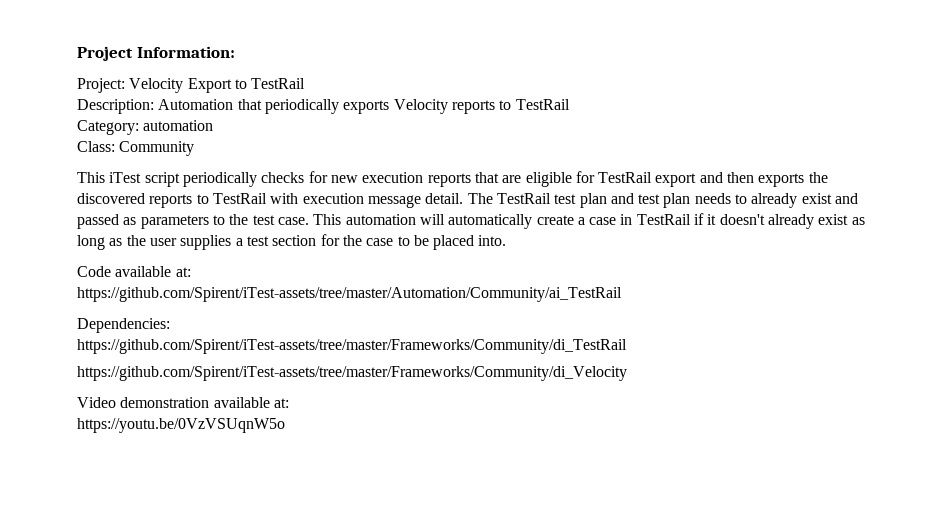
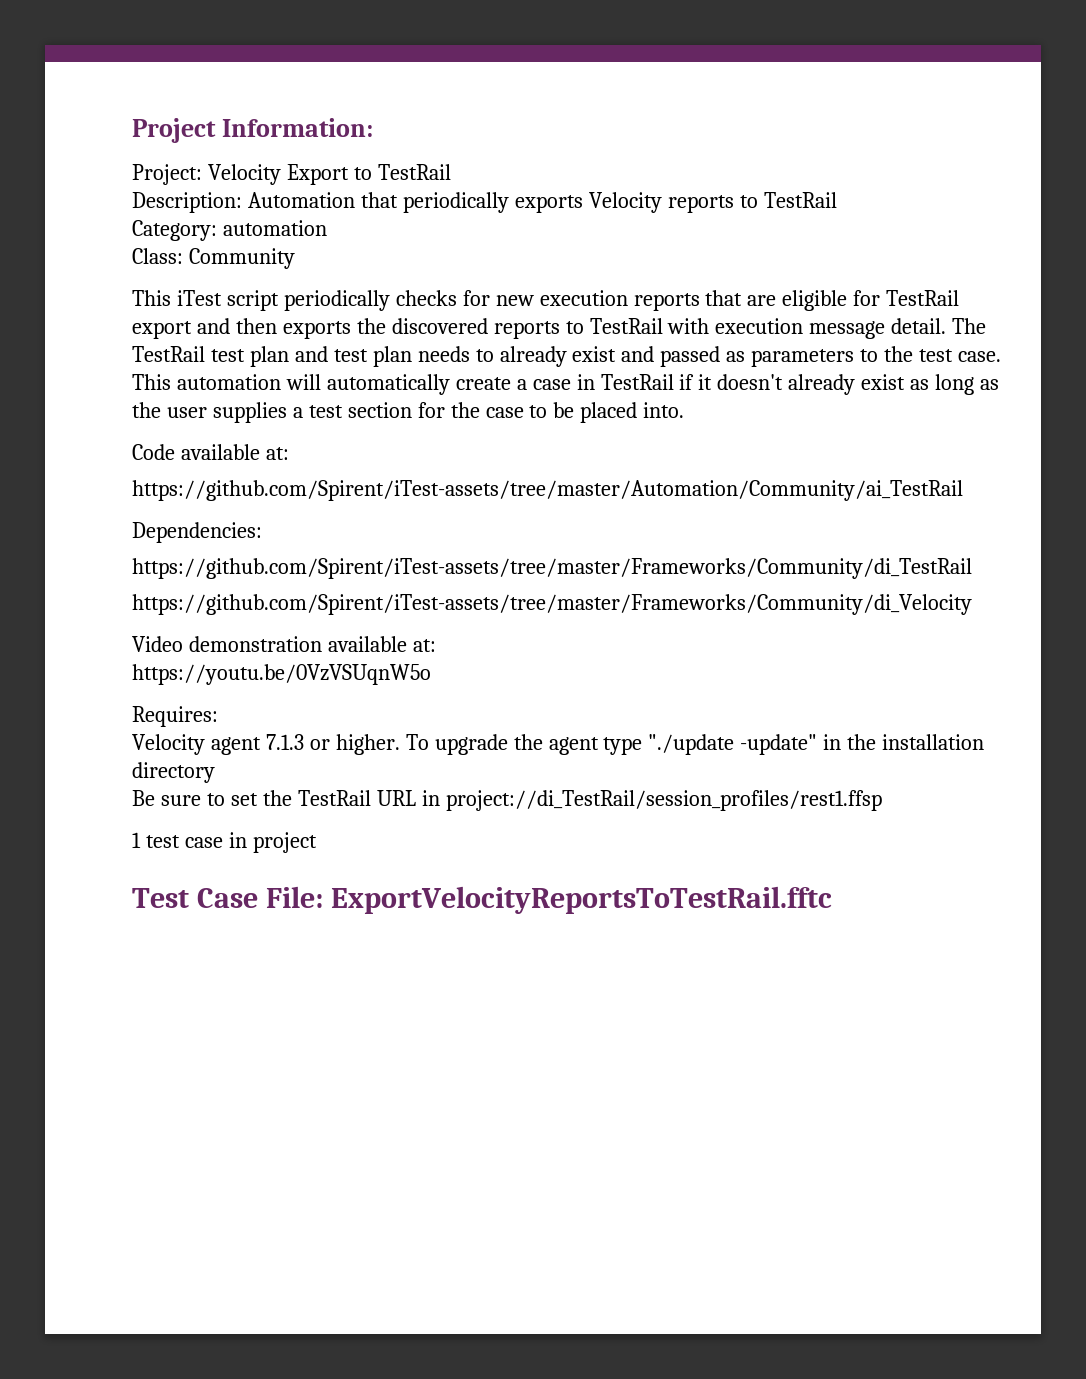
+ Requires:
+ Velocity agent 7.1.3 or higher. To upgrade the agent type "./update -update" in the installation directory
+ Be sure to set the TestRail URL in project://di_TestRail/session_profiles/rest1.ffsp
+ 1 test case in project
+ Test Case File: ExportVelocityReportsToTestRail.fftc

